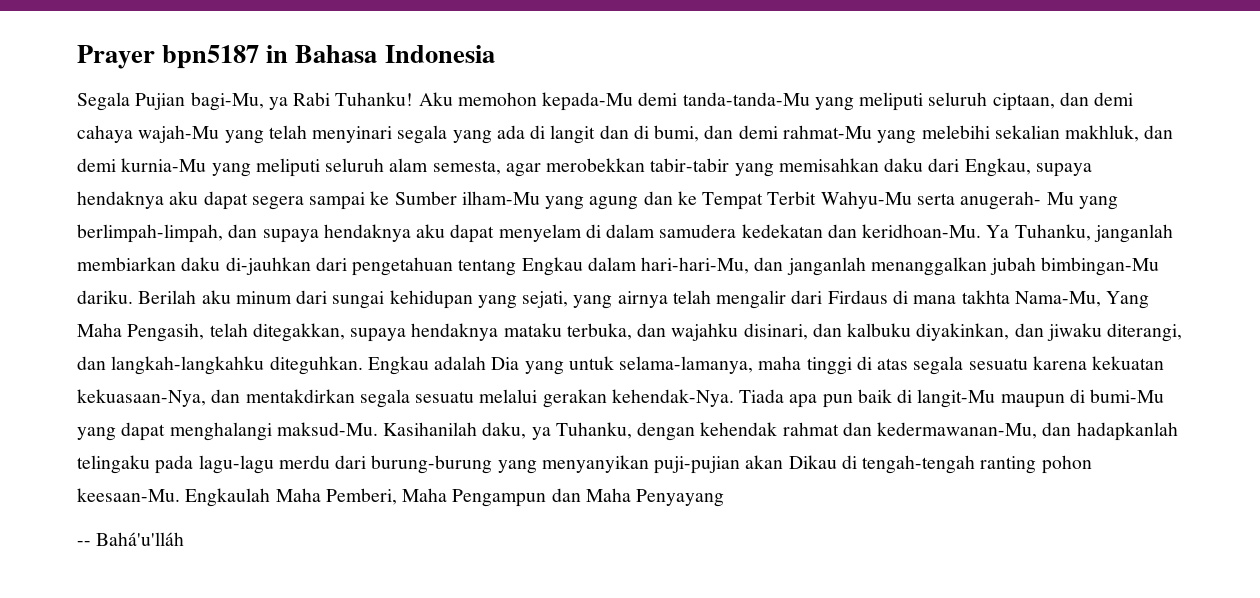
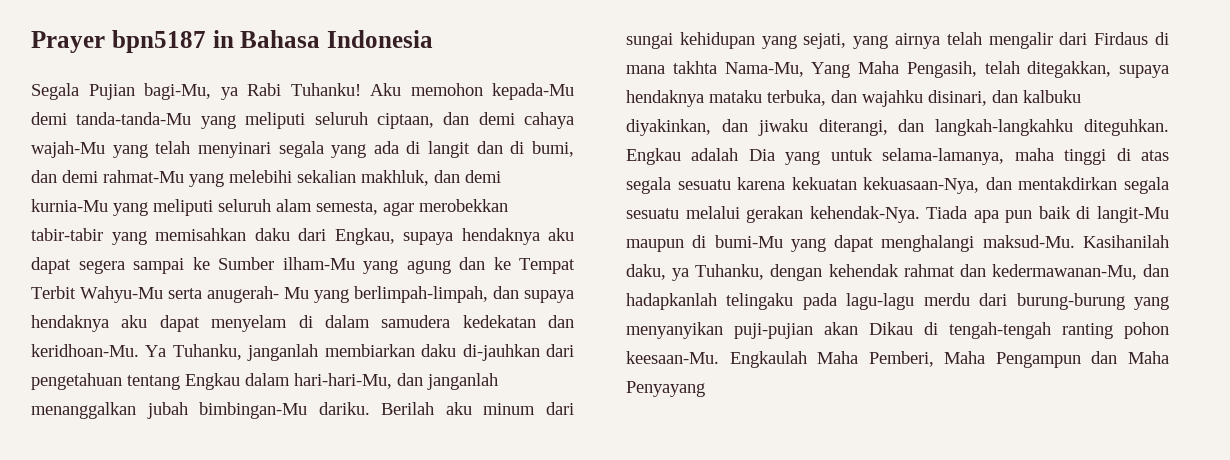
- -- Bahá'u'lláh

